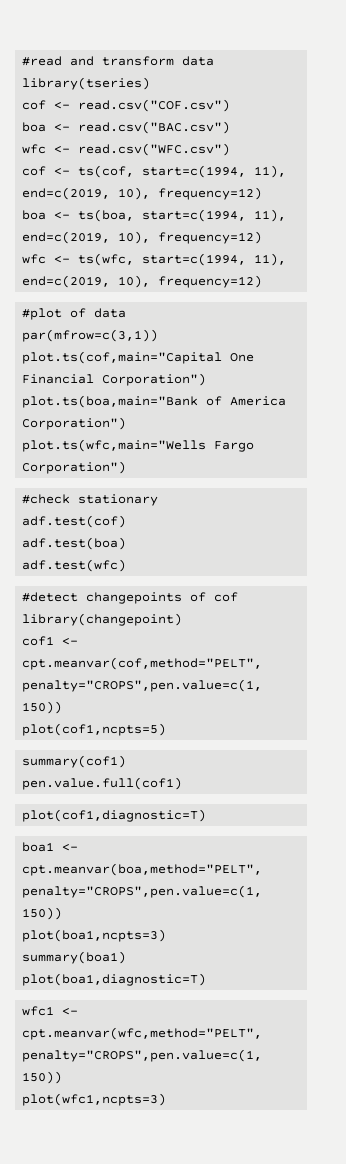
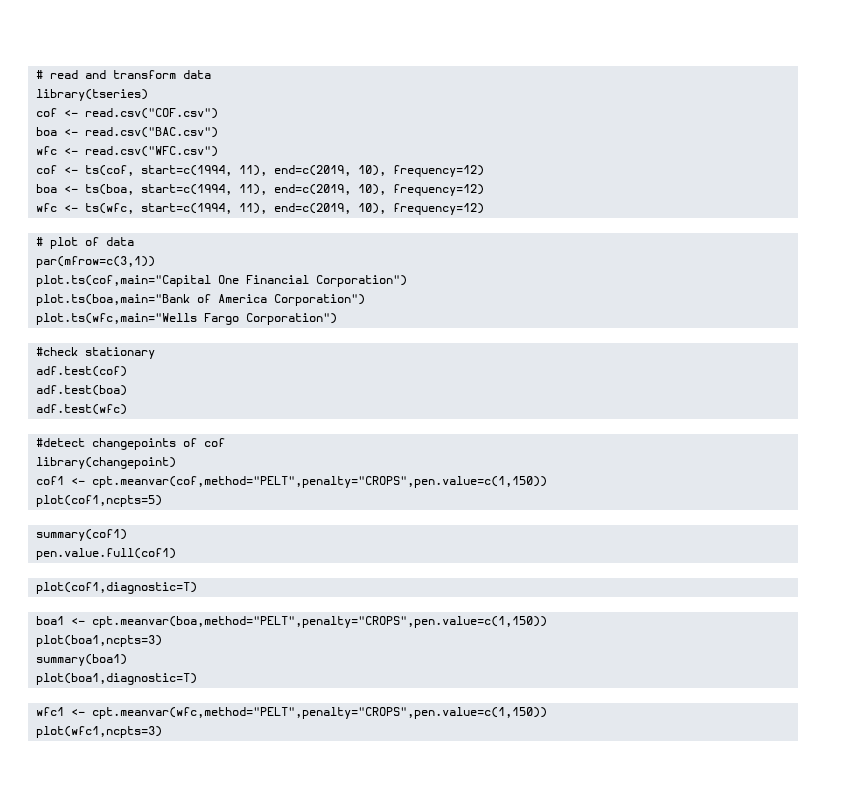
- #read and transform data
+ # read and transform data
- #plot of data
+ # plot of data

